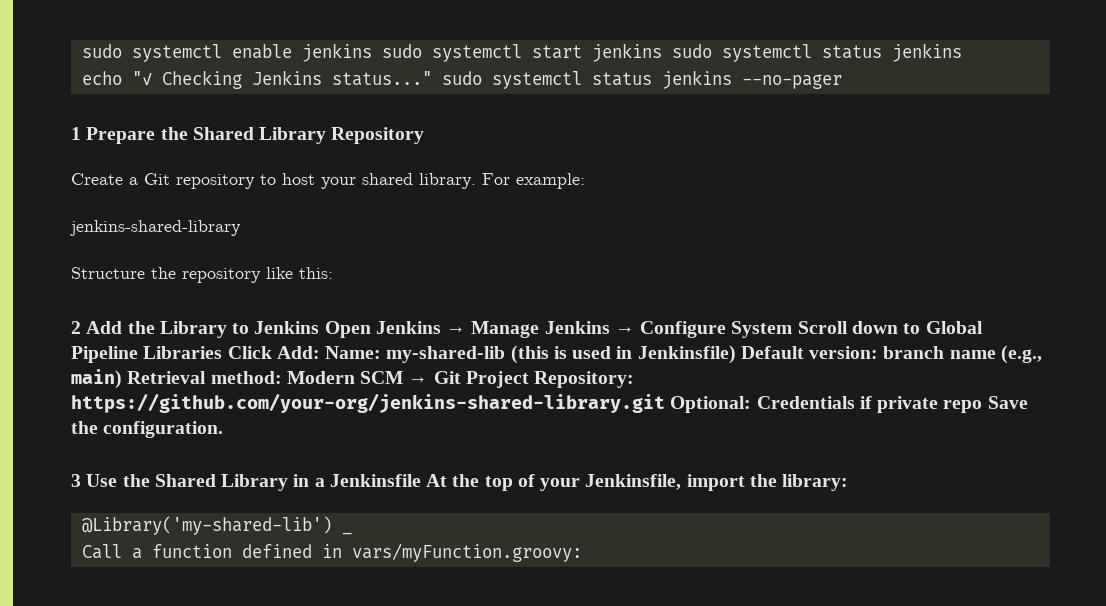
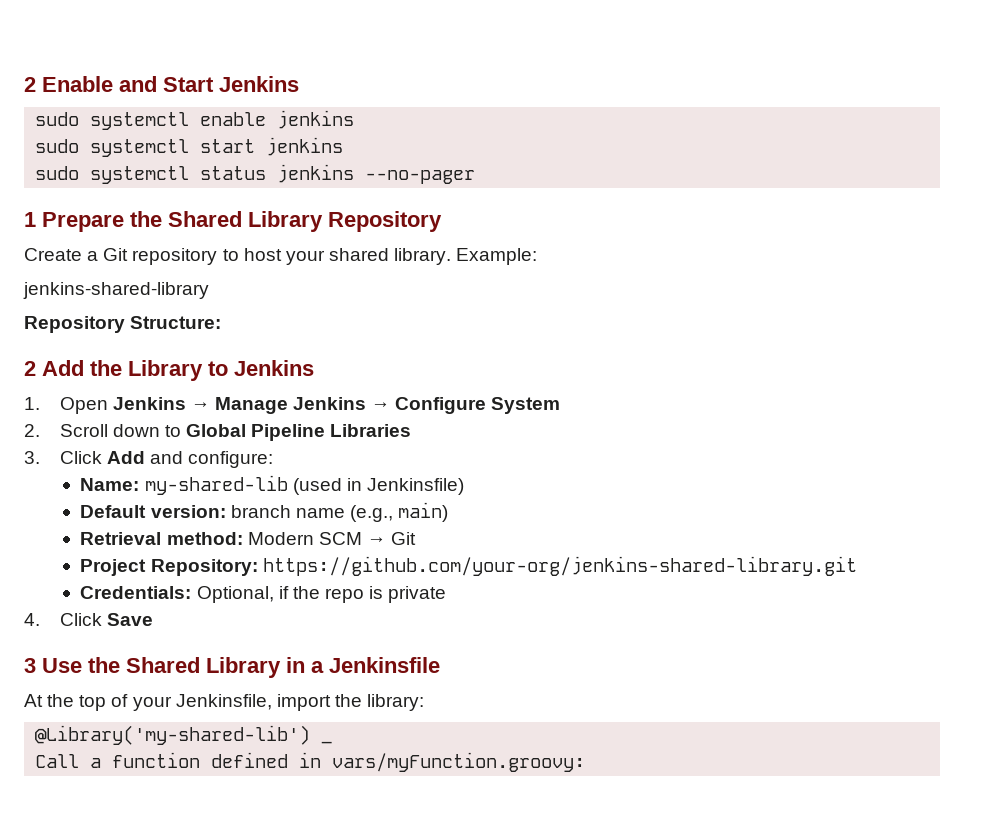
+ 2 Enable and Start Jenkins
- sudo systemctl enable jenkins sudo systemctl start jenkins sudo systemctl status jenkins
- echo "✓ Checking Jenkins status..." sudo systemctl status jenkins --no-pager
+ sudo systemctl enable jenkins
+ sudo systemctl start jenkins
+ sudo systemctl status jenkins --no-pager
- For example:
+ Example:
- Structure the repository like this:
+ Repository Structure:
- 2 Add the Library to Jenkins Open Jenkins → Manage Jenkins → Configure System Scroll down to Global Pipeline Libraries Click Add: Name: my-shared-lib (this is used in Jenkinsfile) Default version: branch name (e.g., main) Retrieval method: Modern SCM → Git Project Repository: https://github.com/your-org/jenkins-shared-library.git Optional: Credentials if private repo Save the configuration.
+ 2 Add the Library to Jenkins
+ 1. Open Jenkins → Manage Jenkins → Configure System
+ 2. Scroll down to Global Pipeline Libraries
+ 3. Click Add and configure:
+ Name: my-shared-lib (used in Jenkinsfile)
+ Default version: branch name (e.g., main)
+ Retrieval method: Modern SCM → Git
+ Project Repository: https://github.com/your-org/jenkins-shared-library.git
+ Credentials: Optional, if the repo is private
+ 4. Click Save
- 3 Use the Shared Library in a Jenkinsfile At the top of your Jenkinsfile, import the library:
+ 3 Use the Shared Library in a Jenkinsfile
+ At the top of your Jenkinsfile, import the library:

